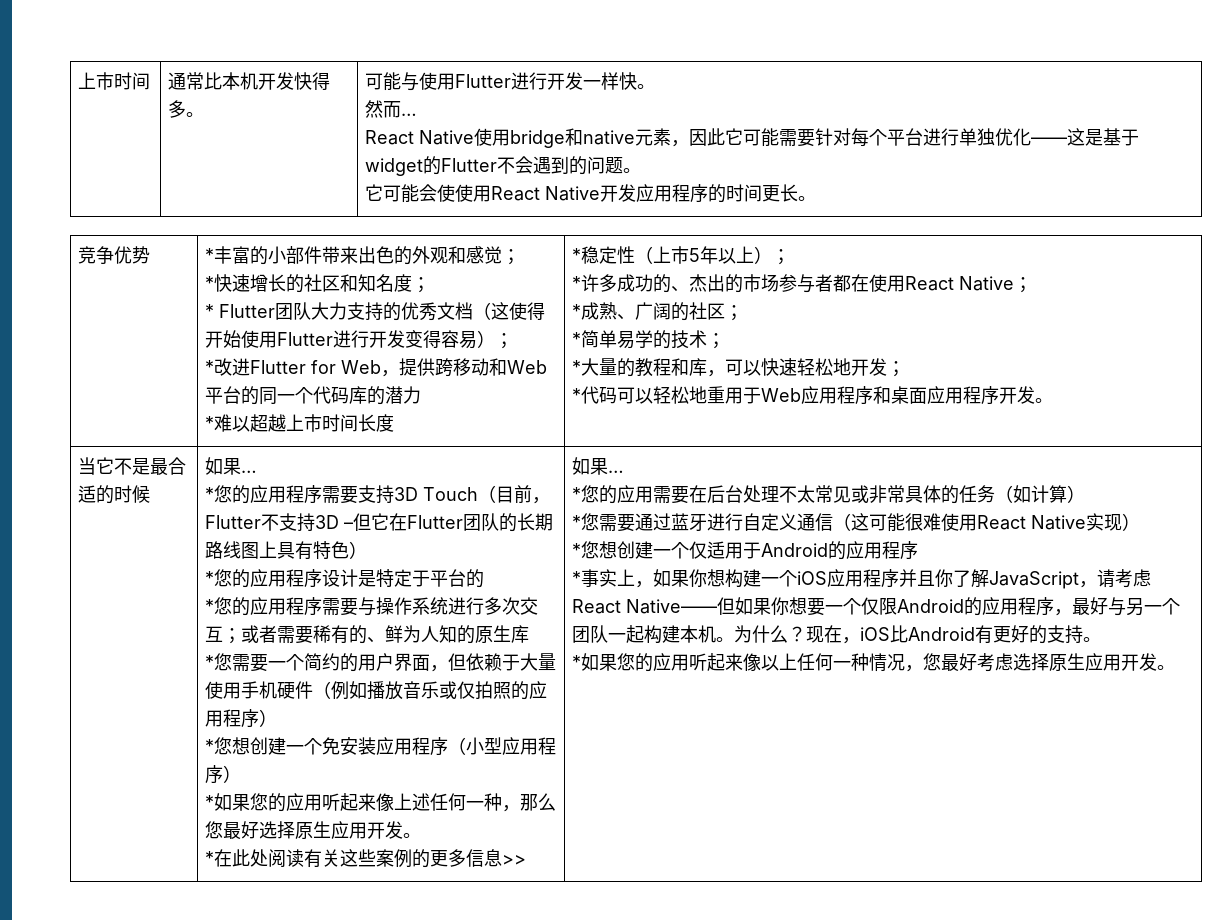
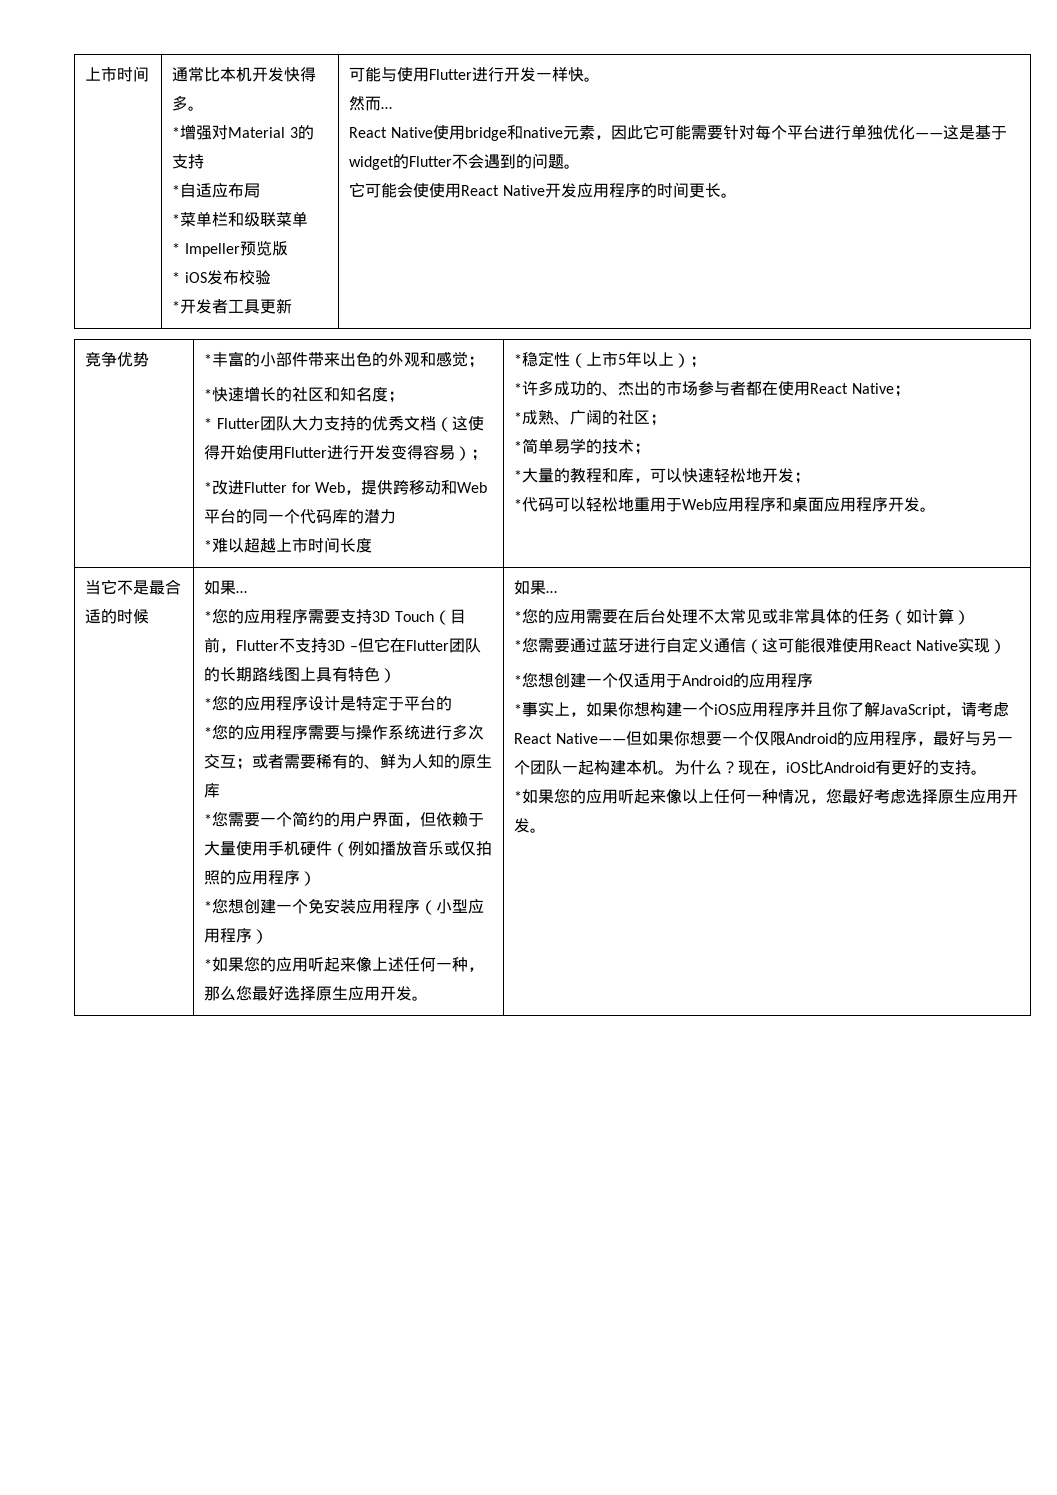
+ *增强对Material 3的支持
+ *自适应布局
+ *菜单栏和级联菜单
+ * Impeller预览版
+ * iOS发布校验
+ *开发者工具更新
- *在此处阅读有关这些案例的更多信息>>

